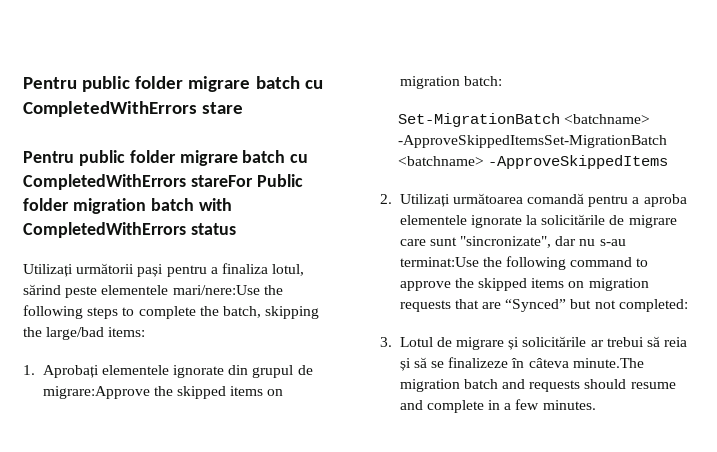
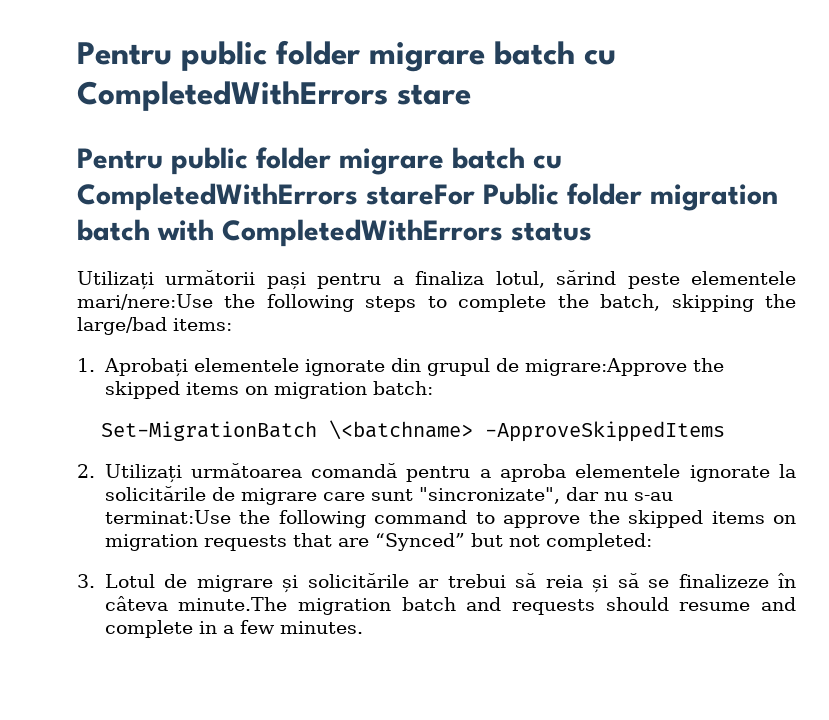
- Set-MigrationBatch <batchname> -ApproveSkippedItemsSet-MigrationBatch <batchname> -ApproveSkippedItems
+ Set-MigrationBatch \<batchname> -ApproveSkippedItems

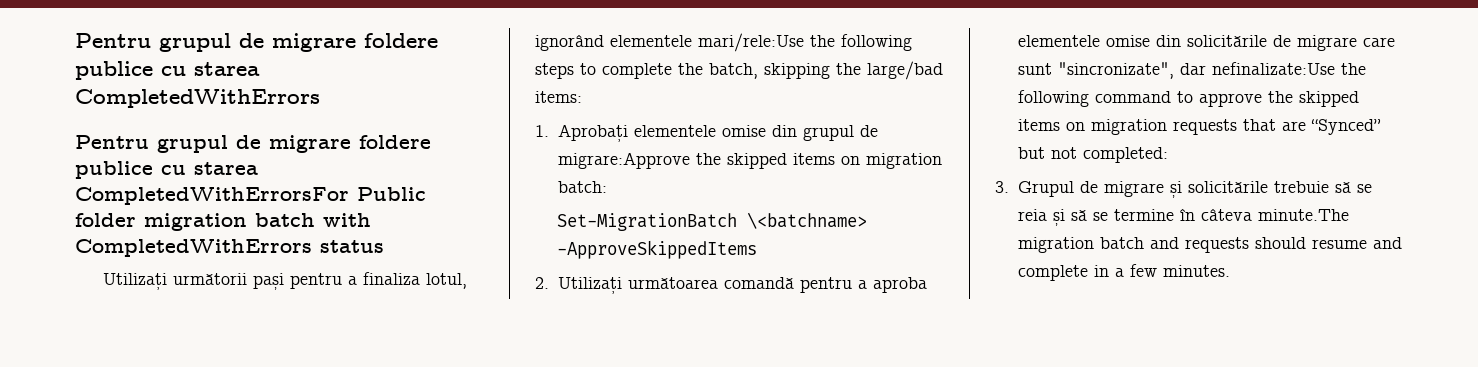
- Pentru public folder migrare batch cu CompletedWithErrors stare
- Pentru public folder migrare batch cu CompletedWithErrors stareFor Public folder migration batch with CompletedWithErrors status
+ Pentru grupul de migrare foldere publice cu starea CompletedWithErrors
+ Pentru grupul de migrare foldere publice cu starea CompletedWithErrorsFor Public folder migration batch with CompletedWithErrors status
- Utilizați următorii pași pentru a finaliza lotul, sărind peste elementele mari/nere:Use the following steps to complete the batch, skipping the large/bad items:
+ Utilizați următorii pași pentru a finaliza lotul, ignorând elementele mari/rele:Use the following steps to complete the batch, skipping the large/bad items:
- 1. Aprobați elementele ignorate din grupul de migrare:Approve the skipped items on migration batch:
+ 1. Aprobați elementele omise din grupul de migrare:Approve the skipped items on migration batch:
- 2. Utilizați următoarea comandă pentru a aproba elementele ignorate la solicitările de migrare care sunt "sincronizate", dar nu s-au terminat:Use the following command to approve the skipped items on migration requests that are “Synced” but not completed:
+ 2. Utilizați următoarea comandă pentru a aproba elementele omise din solicitările de migrare care sunt "sincronizate", dar nefinalizate:Use the following command to approve the skipped items on migration requests that are “Synced” but not completed:
- 3. Lotul de migrare și solicitările ar trebui să reia și să se finalizeze în câteva minute.The migration batch and requests should resume and complete in a few minutes.
+ 3. Grupul de migrare și solicitările trebuie să se reia și să se termine în câteva minute.The migration batch and requests should resume and complete in a few minutes.

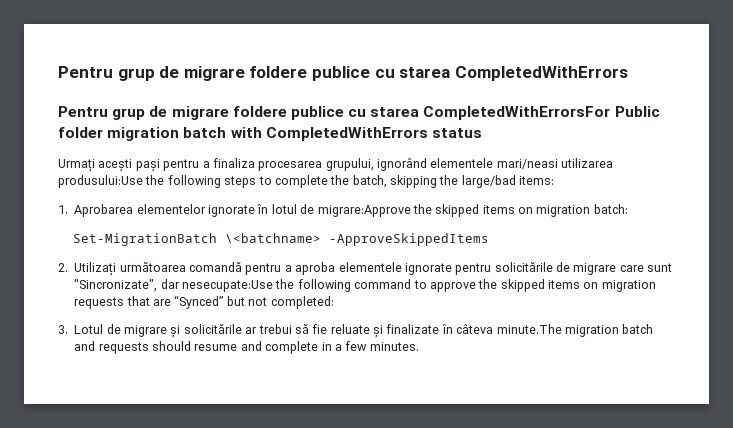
- Pentru grupul de migrare foldere publice cu starea CompletedWithErrors
+ Pentru grup de migrare foldere publice cu starea CompletedWithErrors
- Pentru grupul de migrare foldere publice cu starea CompletedWithErrorsFor Public folder migration batch with CompletedWithErrors status
+ Pentru grup de migrare foldere publice cu starea CompletedWithErrorsFor Public folder migration batch with CompletedWithErrors status
- Utilizați următorii pași pentru a finaliza lotul, ignorând elementele mari/rele:Use the following steps to complete the batch, skipping the large/bad items:
+ Urmați acești pași pentru a finaliza procesarea grupului, ignorând elementele mari/neasi utilizarea produsului:Use the following steps to complete the batch, skipping the large/bad items:
- 1. Aprobați elementele omise din grupul de migrare:Approve the skipped items on migration batch:
+ 1. Aprobarea elementelor ignorate în lotul de migrare:Approve the skipped items on migration batch:
- 2. Utilizați următoarea comandă pentru a aproba elementele omise din solicitările de migrare care sunt "sincronizate", dar nefinalizate:Use the following command to approve the skipped items on migration requests that are “Synced” but not completed:
+ 2. Utilizați următoarea comandă pentru a aproba elementele ignorate pentru solicitările de migrare care sunt "Sincronizate", dar nesecupate:Use the following command to approve the skipped items on migration requests that are “Synced” but not completed:
- 3. Grupul de migrare și solicitările trebuie să se reia și să se termine în câteva minute.The migration batch and requests should resume and complete in a few minutes.
+ 3. Lotul de migrare și solicitările ar trebui să fie reluate și finalizate în câteva minute.The migration batch and requests should resume and complete in a few minutes.

